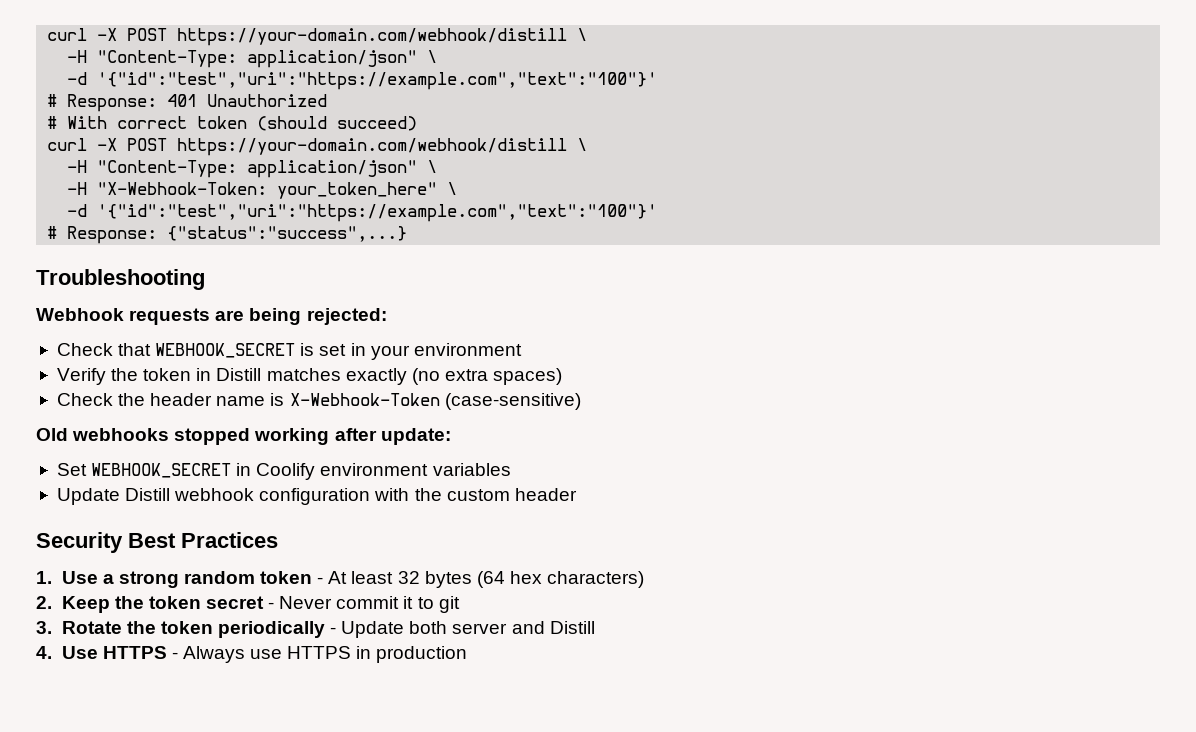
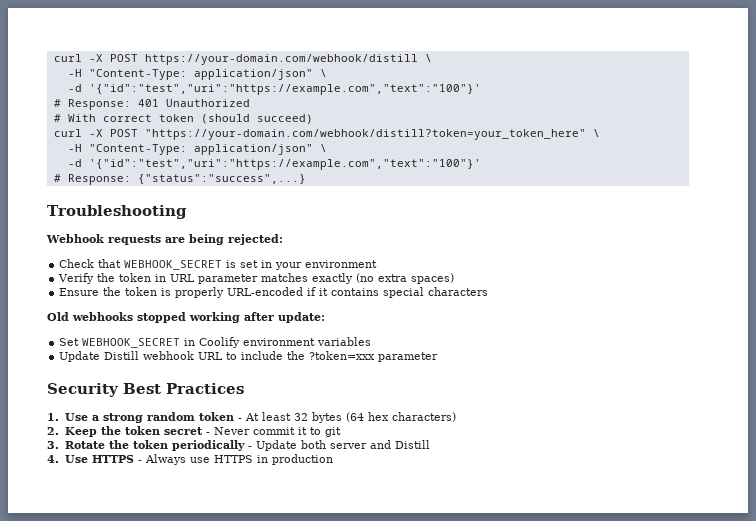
  # With correct token (should succeed)
- curl -X POST https://your-domain.com/webhook/distill \
+ curl -X POST "https://your-domain.com/webhook/distill?token=your_token_here" \
  -H "Content-Type: application/json" \
- -H "X-Webhook-Token: your_token_here" \
- Verify the token in Distill matches exactly (no extra spaces)
+ Verify the token in URL parameter matches exactly (no extra spaces)
- Check the header name is X-Webhook-Token (case-sensitive)
+ Ensure the token is properly URL-encoded if it contains special characters
- Update Distill webhook configuration with the custom header
+ Update Distill webhook URL to include the ?token=xxx parameter

